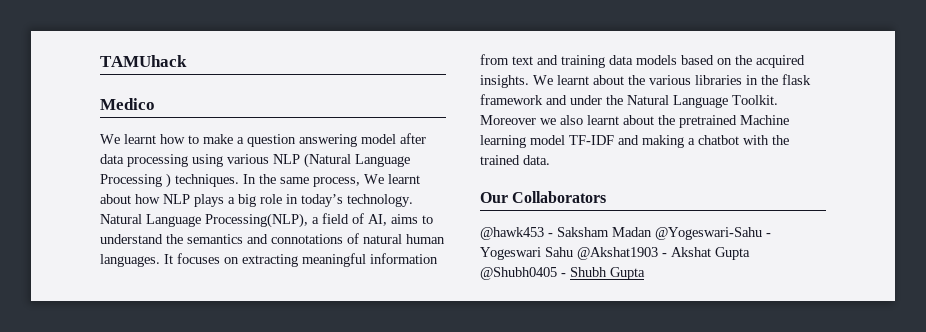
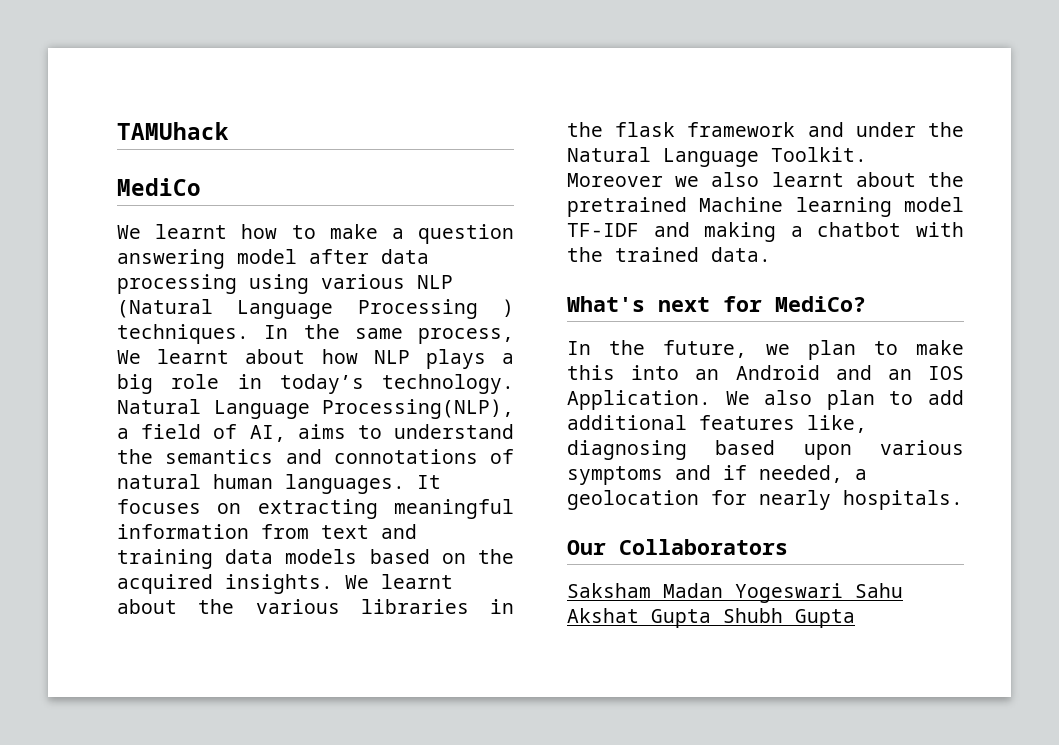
- Medico
+ MediCo
+ What's next for MediCo?
+ In the future, we plan to make this into an Android and an IOS Application. We also plan to add additional features like, diagnosing based upon various symptoms and if needed, a geolocation for nearly hospitals.
  Our Collaborators
- @hawk453 - Saksham Madan @Yogeswari-Sahu - Yogeswari Sahu @Akshat1903 - Akshat Gupta @Shubh0405 - Shubh Gupta
+ Saksham Madan Yogeswari Sahu Akshat Gupta Shubh Gupta

